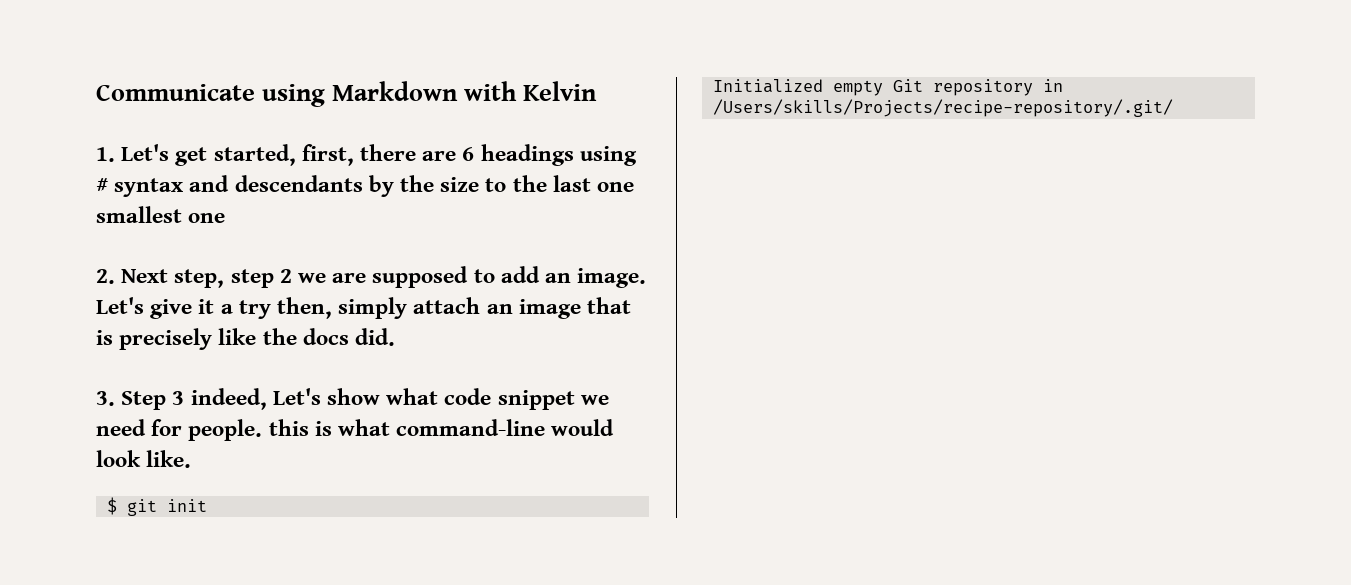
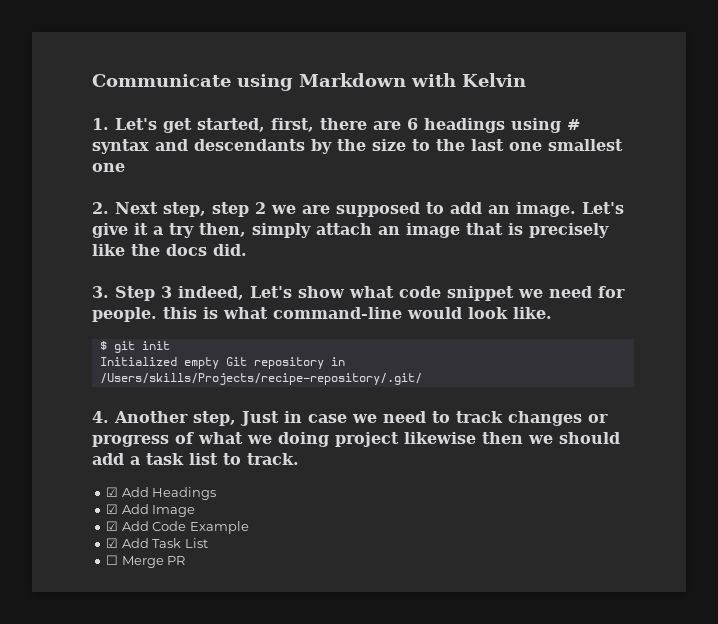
+ 4. Another step, Just in case we need to track changes or progress of what we doing project likewise then we should add a task list to track.
+ ☑ Add Headings
+ ☑ Add Image
+ ☑ Add Code Example
+ ☑ Add Task List
+ ☐ Merge PR

